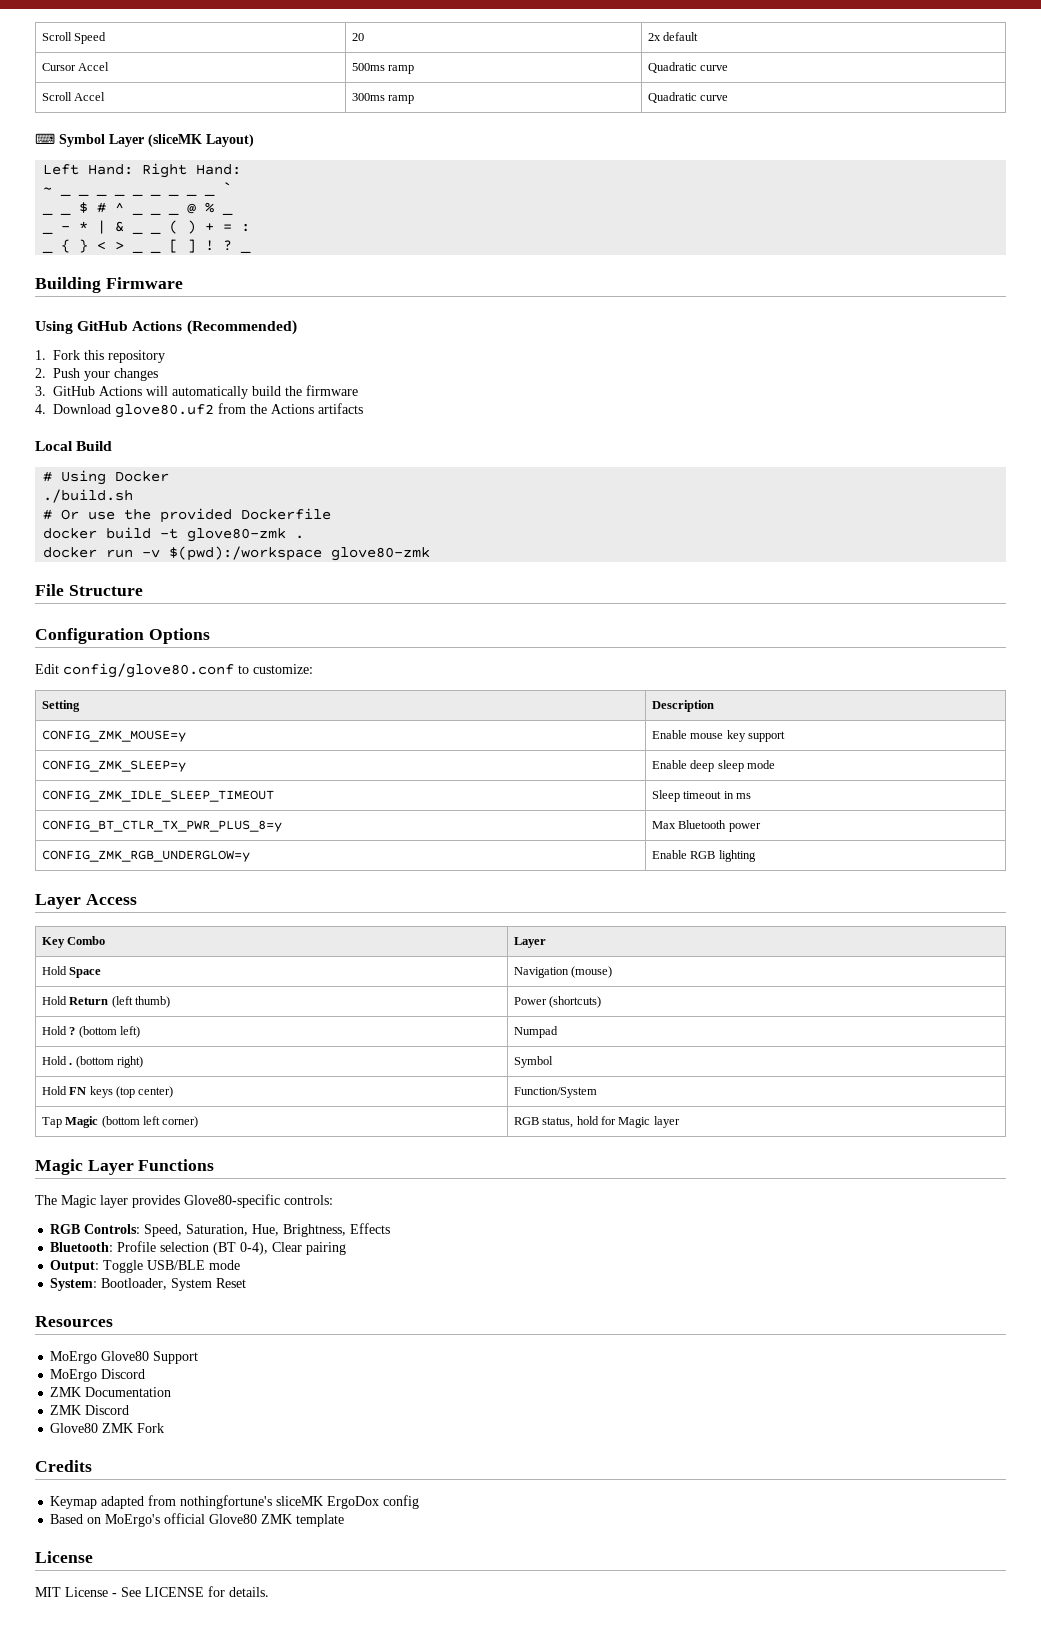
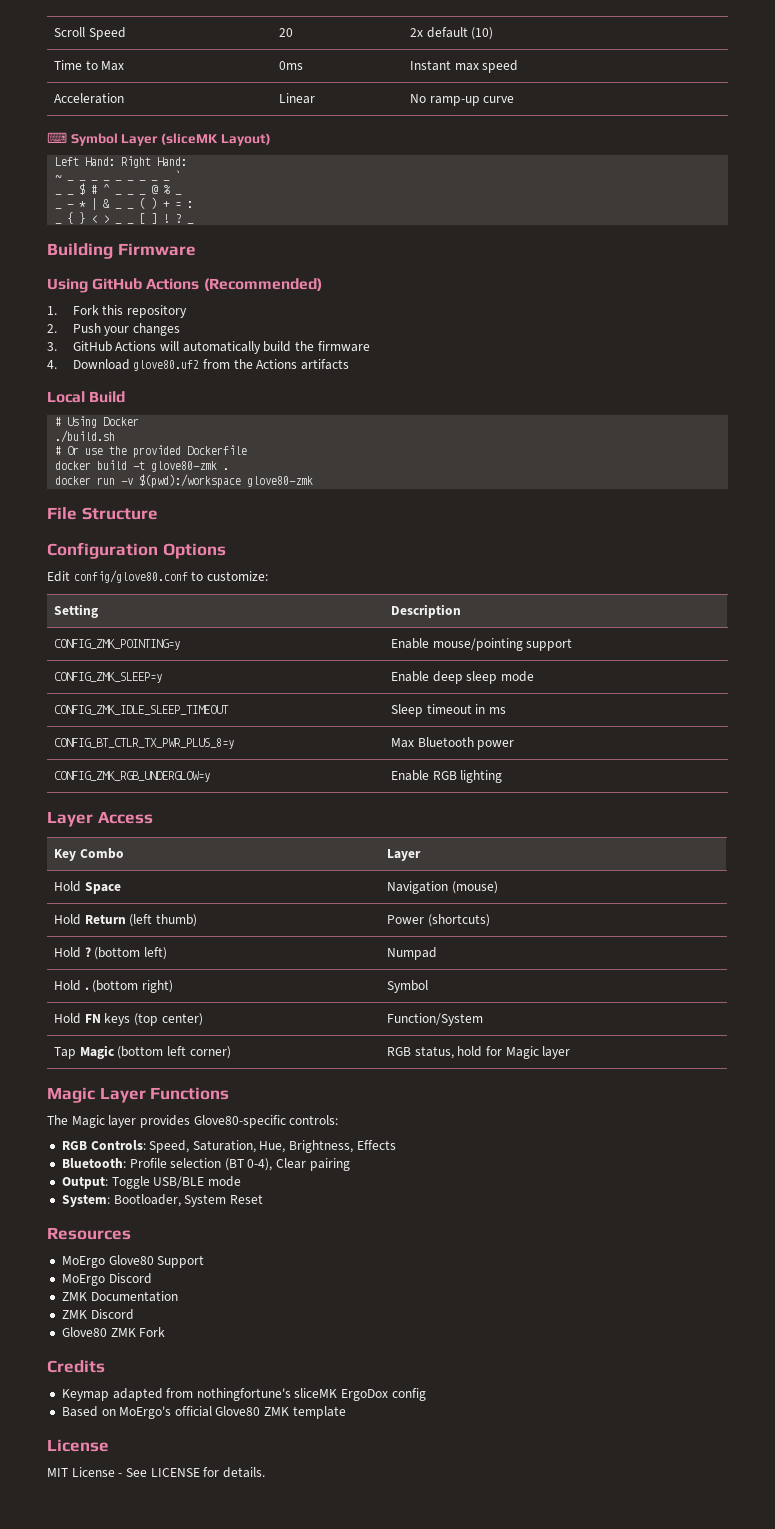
- Scroll Speed | 20 | 2x default
- Cursor Accel | 500ms ramp | Quadratic curve
- Scroll Accel | 300ms ramp | Quadratic curve
+ Scroll Speed | 20 | 2x default (10)
+ Time to Max | 0ms | Instant max speed
+ Acceleration | Linear | No ramp-up curve
- CONFIG_ZMK_MOUSE=y | Enable mouse key support
+ CONFIG_ZMK_POINTING=y | Enable mouse/pointing support

